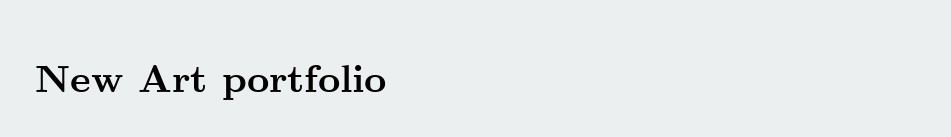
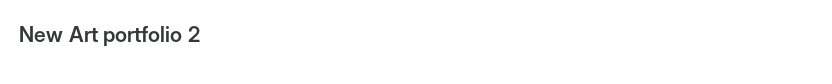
- New Art portfolio
+ New Art portfolio 2

